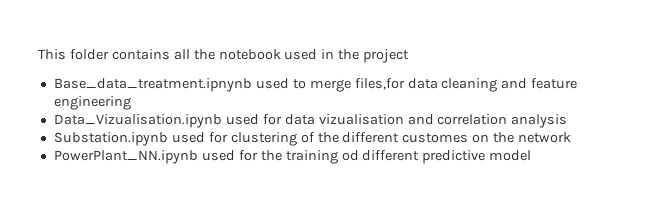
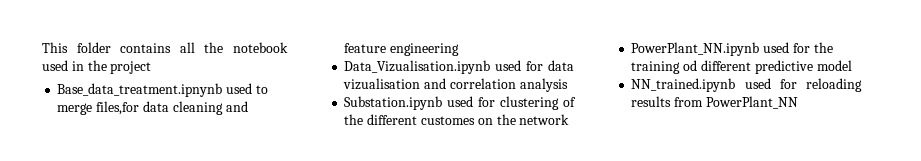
+ NN_trained.ipynb used for reloading results from PowerPlant_NN

